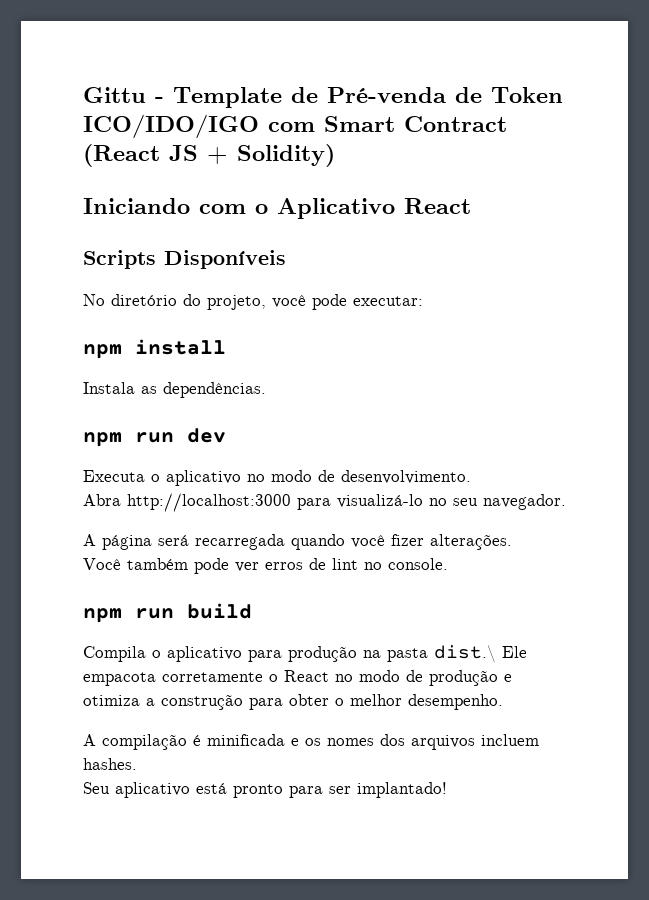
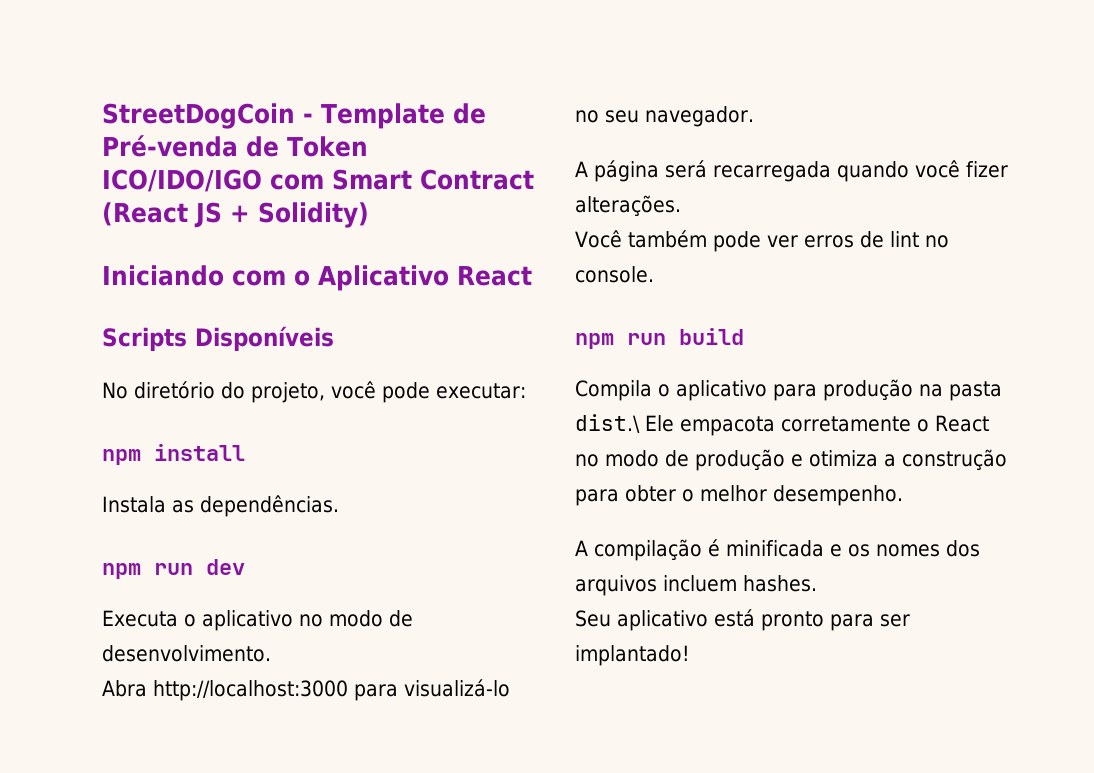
- Gittu - Template de Pré-venda de Token ICO/IDO/IGO com Smart Contract (React JS + Solidity)
+ StreetDogCoin - Template de Pré-venda de Token ICO/IDO/IGO com Smart Contract (React JS + Solidity)

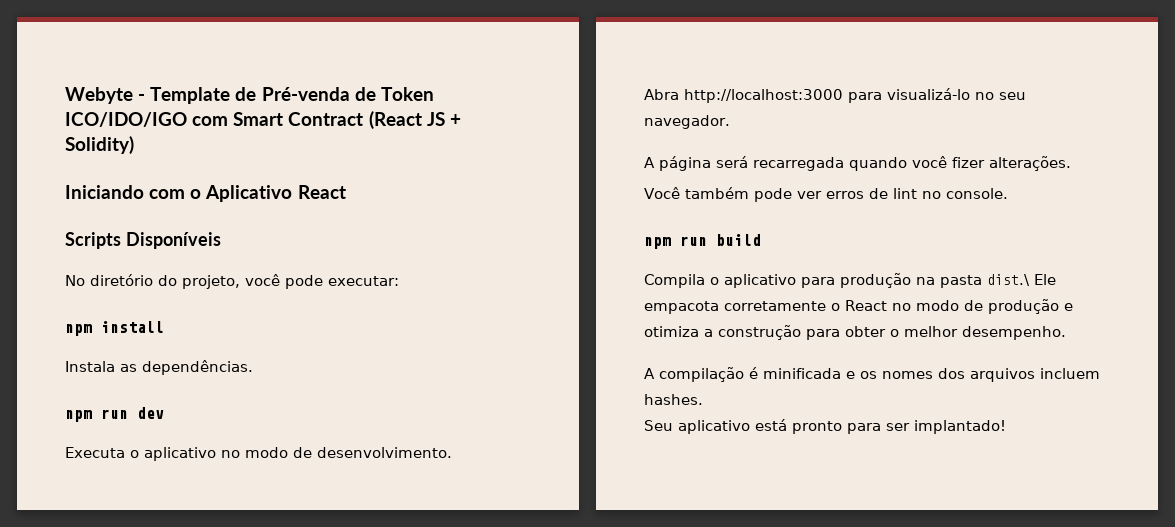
- StreetDogCoin - Template de Pré-venda de Token ICO/IDO/IGO com Smart Contract (React JS + Solidity)
+ Webyte - Template de Pré-venda de Token ICO/IDO/IGO com Smart Contract (React JS + Solidity)

